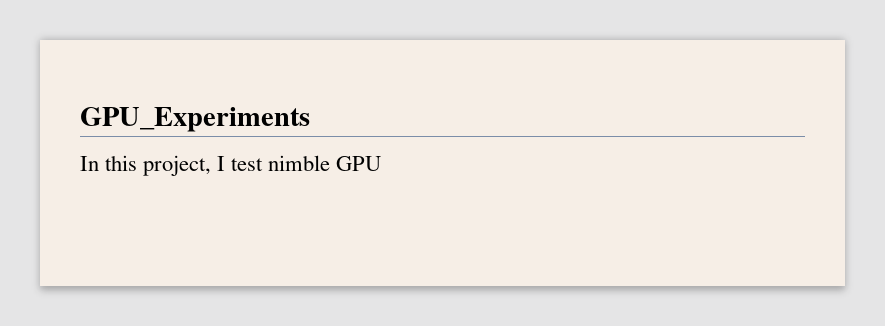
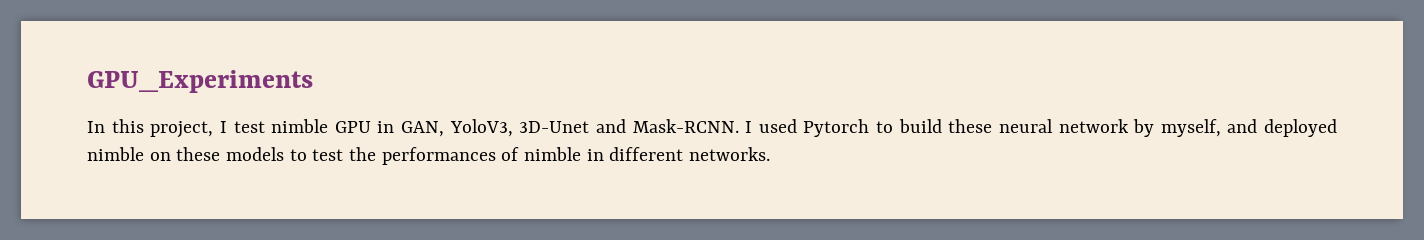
- In this project, I test nimble GPU
+ In this project, I test nimble GPU in GAN, YoloV3, 3D-Unet and Mask-RCNN. I used Pytorch to build these neural network by myself, and deployed nimble on these models to test the performances of nimble in different networks.

